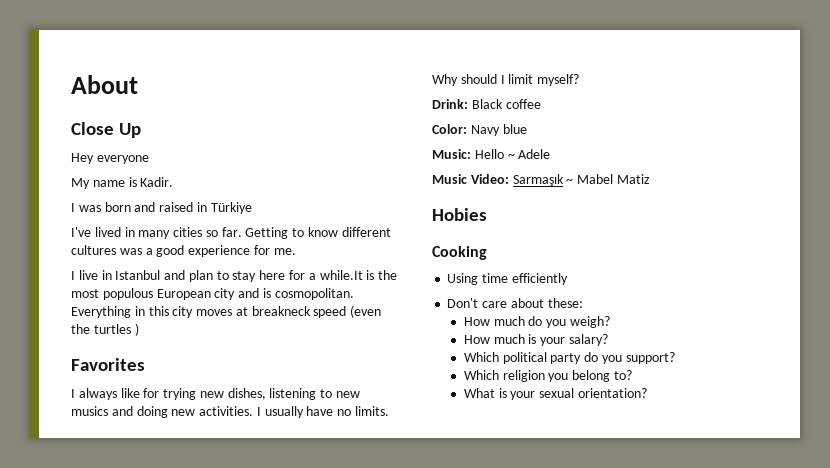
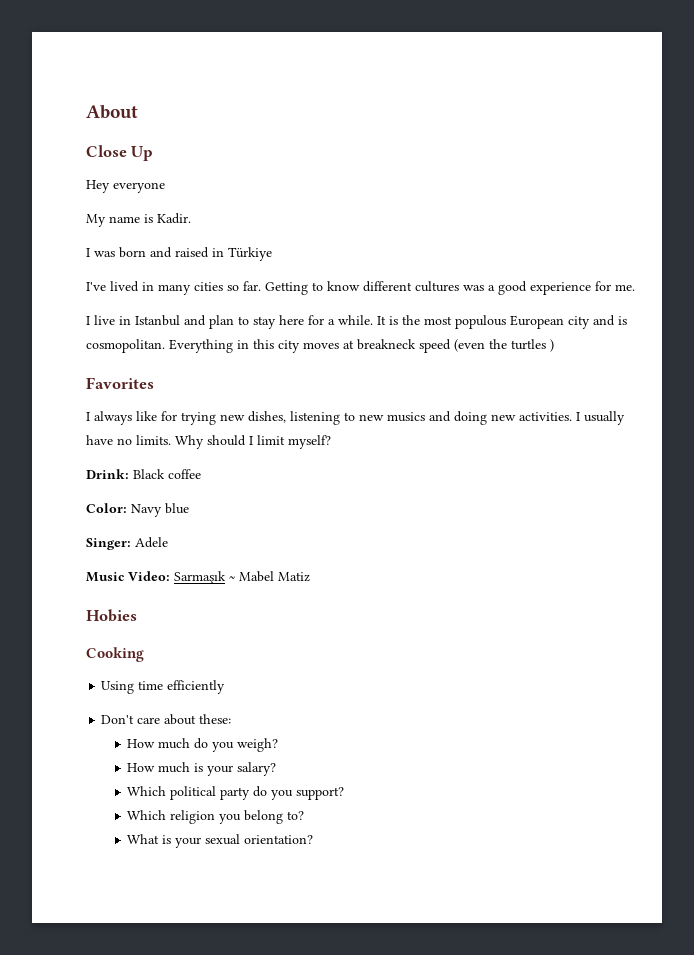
- I live in Istanbul and plan to stay here for a while.It is the most populous European city and is cosmopolitan.
+ I live in Istanbul and plan to stay here for a while. It is the most populous European city and is cosmopolitan.
- Music: Hello ~ Adele
+ Singer: Adele

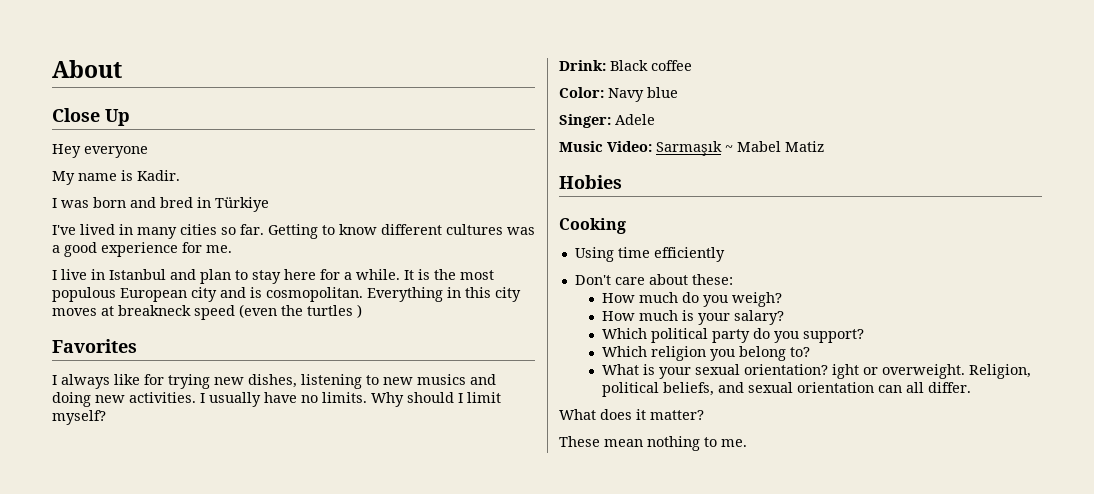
- I was born and raised in Türkiye
+ I was born and bred in Türkiye
- What is your sexual orientation?
+ What is your sexual orientation? ight or overweight. Religion, political beliefs, and sexual orientation can all differ.
+ What does it matter?
+ These mean nothing to me.

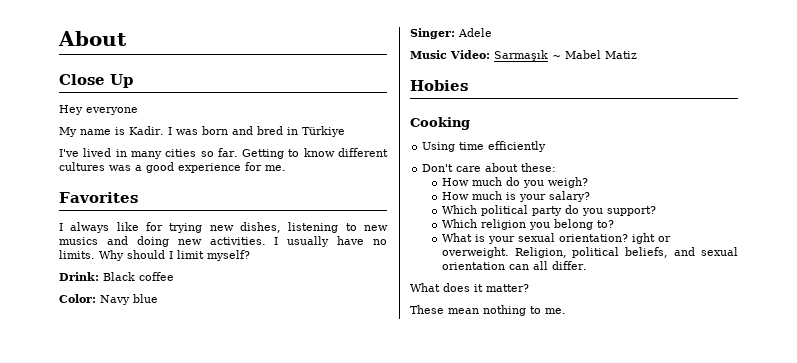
- My name is Kadir.
- I was born and bred in Türkiye
+ My name is Kadir. I was born and bred in Türkiye
- I live in Istanbul and plan to stay here for a while. It is the most populous European city and is cosmopolitan. Everything in this city moves at breakneck speed (even the turtles )

